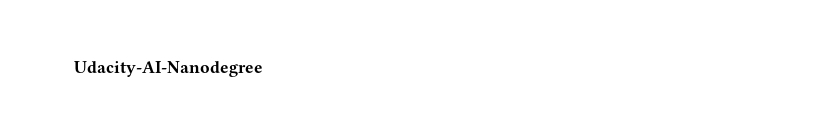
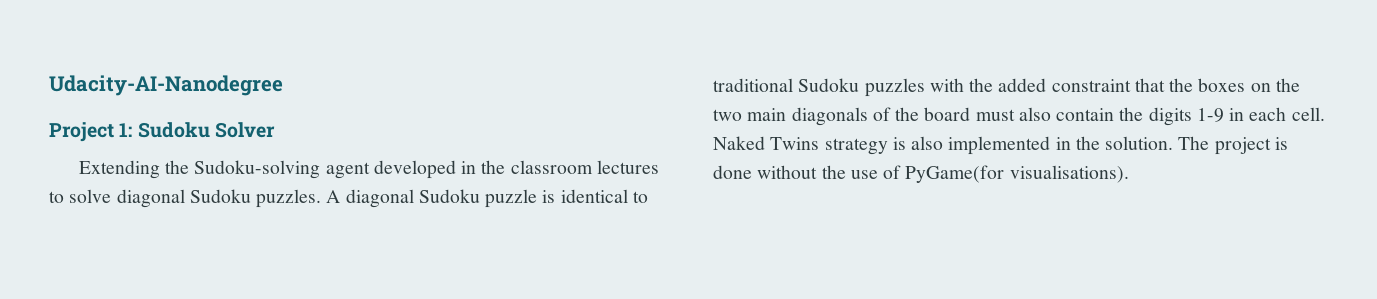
+ Project 1: Sudoku Solver
+ Extending the Sudoku-solving agent developed in the classroom lectures to solve diagonal Sudoku puzzles. A diagonal Sudoku puzzle is identical to traditional Sudoku puzzles with the added constraint that the boxes on the two main diagonals of the board must also contain the digits 1-9 in each cell. Naked Twins strategy is also implemented in the solution. The project is done without the use of PyGame(for visualisations).

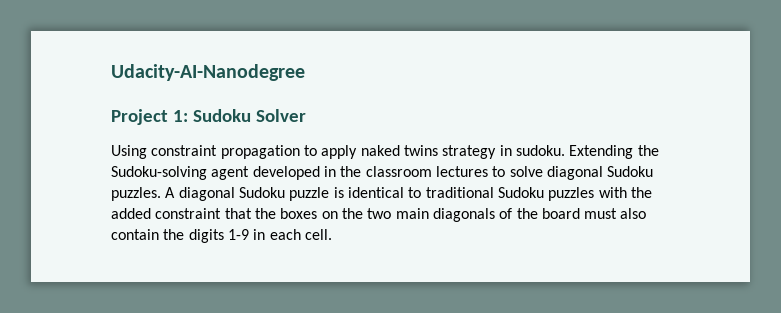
+ Using constraint propagation to apply naked twins strategy in sudoku.
- Naked Twins strategy is also implemented in the solution. The project is done without the use of PyGame(for visualisations).

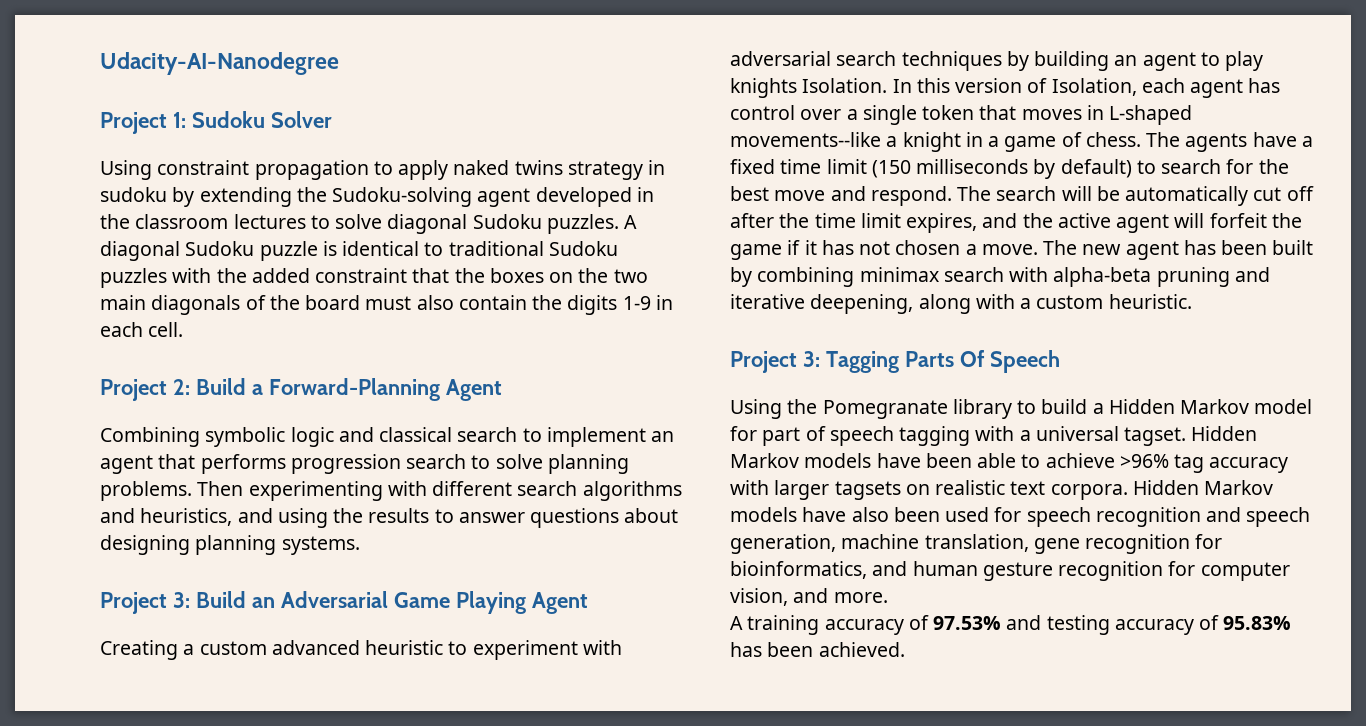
- Using constraint propagation to apply naked twins strategy in sudoku. Extending the Sudoku-solving agent developed in the classroom lectures to solve diagonal Sudoku puzzles.
+ Using constraint propagation to apply naked twins strategy in sudoku by extending the Sudoku-solving agent developed in the classroom lectures to solve diagonal Sudoku puzzles.
+ Project 2: Build a Forward-Planning Agent
+ Combining symbolic logic and classical search to implement an agent that performs progression search to solve planning problems. Then experimenting with different search algorithms and heuristics, and using the results to answer questions about designing planning systems.
+ Project 3: Build an Adversarial Game Playing Agent
+ Creating a custom advanced heuristic to experiment with adversarial search techniques by building an agent to play knights Isolation. In this version of Isolation, each agent has control over a single token that moves in L-shaped movements--like a knight in a game of chess. The agents have a fixed time limit (150 milliseconds by default) to search for the best move and respond. The search will be automatically cut off after the time limit expires, and the active agent will forfeit the game if it has not chosen a move. The new agent has been built by combining minimax search with alpha-beta pruning and iterative deepening, along with a custom heuristic.
+ Project 3: Tagging Parts Of Speech
+ Using the Pomegranate library to build a Hidden Markov model for part of speech tagging with a universal tagset. Hidden Markov models have been able to achieve >96% tag accuracy with larger tagsets on realistic text corpora. Hidden Markov models have also been used for speech recognition and speech generation, machine translation, gene recognition for bioinformatics, and human gesture recognition for computer vision, and more.
+ A training accuracy of 97.53% and testing accuracy of 95.83% has been achieved.

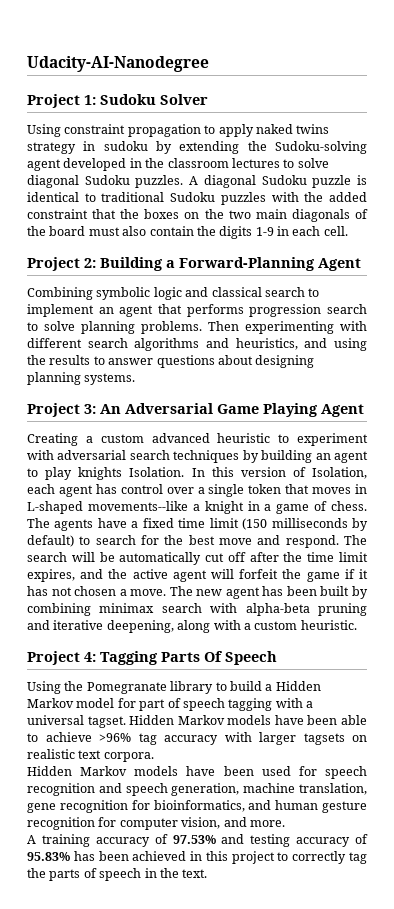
- Project 2: Build a Forward-Planning Agent
+ Project 2: Building a Forward-Planning Agent
- Project 3: Build an Adversarial Game Playing Agent
+ Project 3: An Adversarial Game Playing Agent
- Project 3: Tagging Parts Of Speech
+ Project 4: Tagging Parts Of Speech
- Hidden Markov models have been able to achieve >96% tag accuracy with larger tagsets on realistic text corpora. Hidden Markov models have also been used for speech recognition and speech generation, machine translation, gene recognition for bioinformatics, and human gesture recognition for computer vision, and more.
+ Hidden Markov models have been able to achieve >96% tag accuracy with larger tagsets on realistic text corpora.
+ Hidden Markov models have been used for speech recognition and speech generation, machine translation, gene recognition for bioinformatics, and human gesture recognition for computer vision, and more.
- A training accuracy of 97.53% and testing accuracy of 95.83% has been achieved.
+ A training accuracy of 97.53% and testing accuracy of 95.83% has been achieved in this project to correctly tag the parts of speech in the text.

